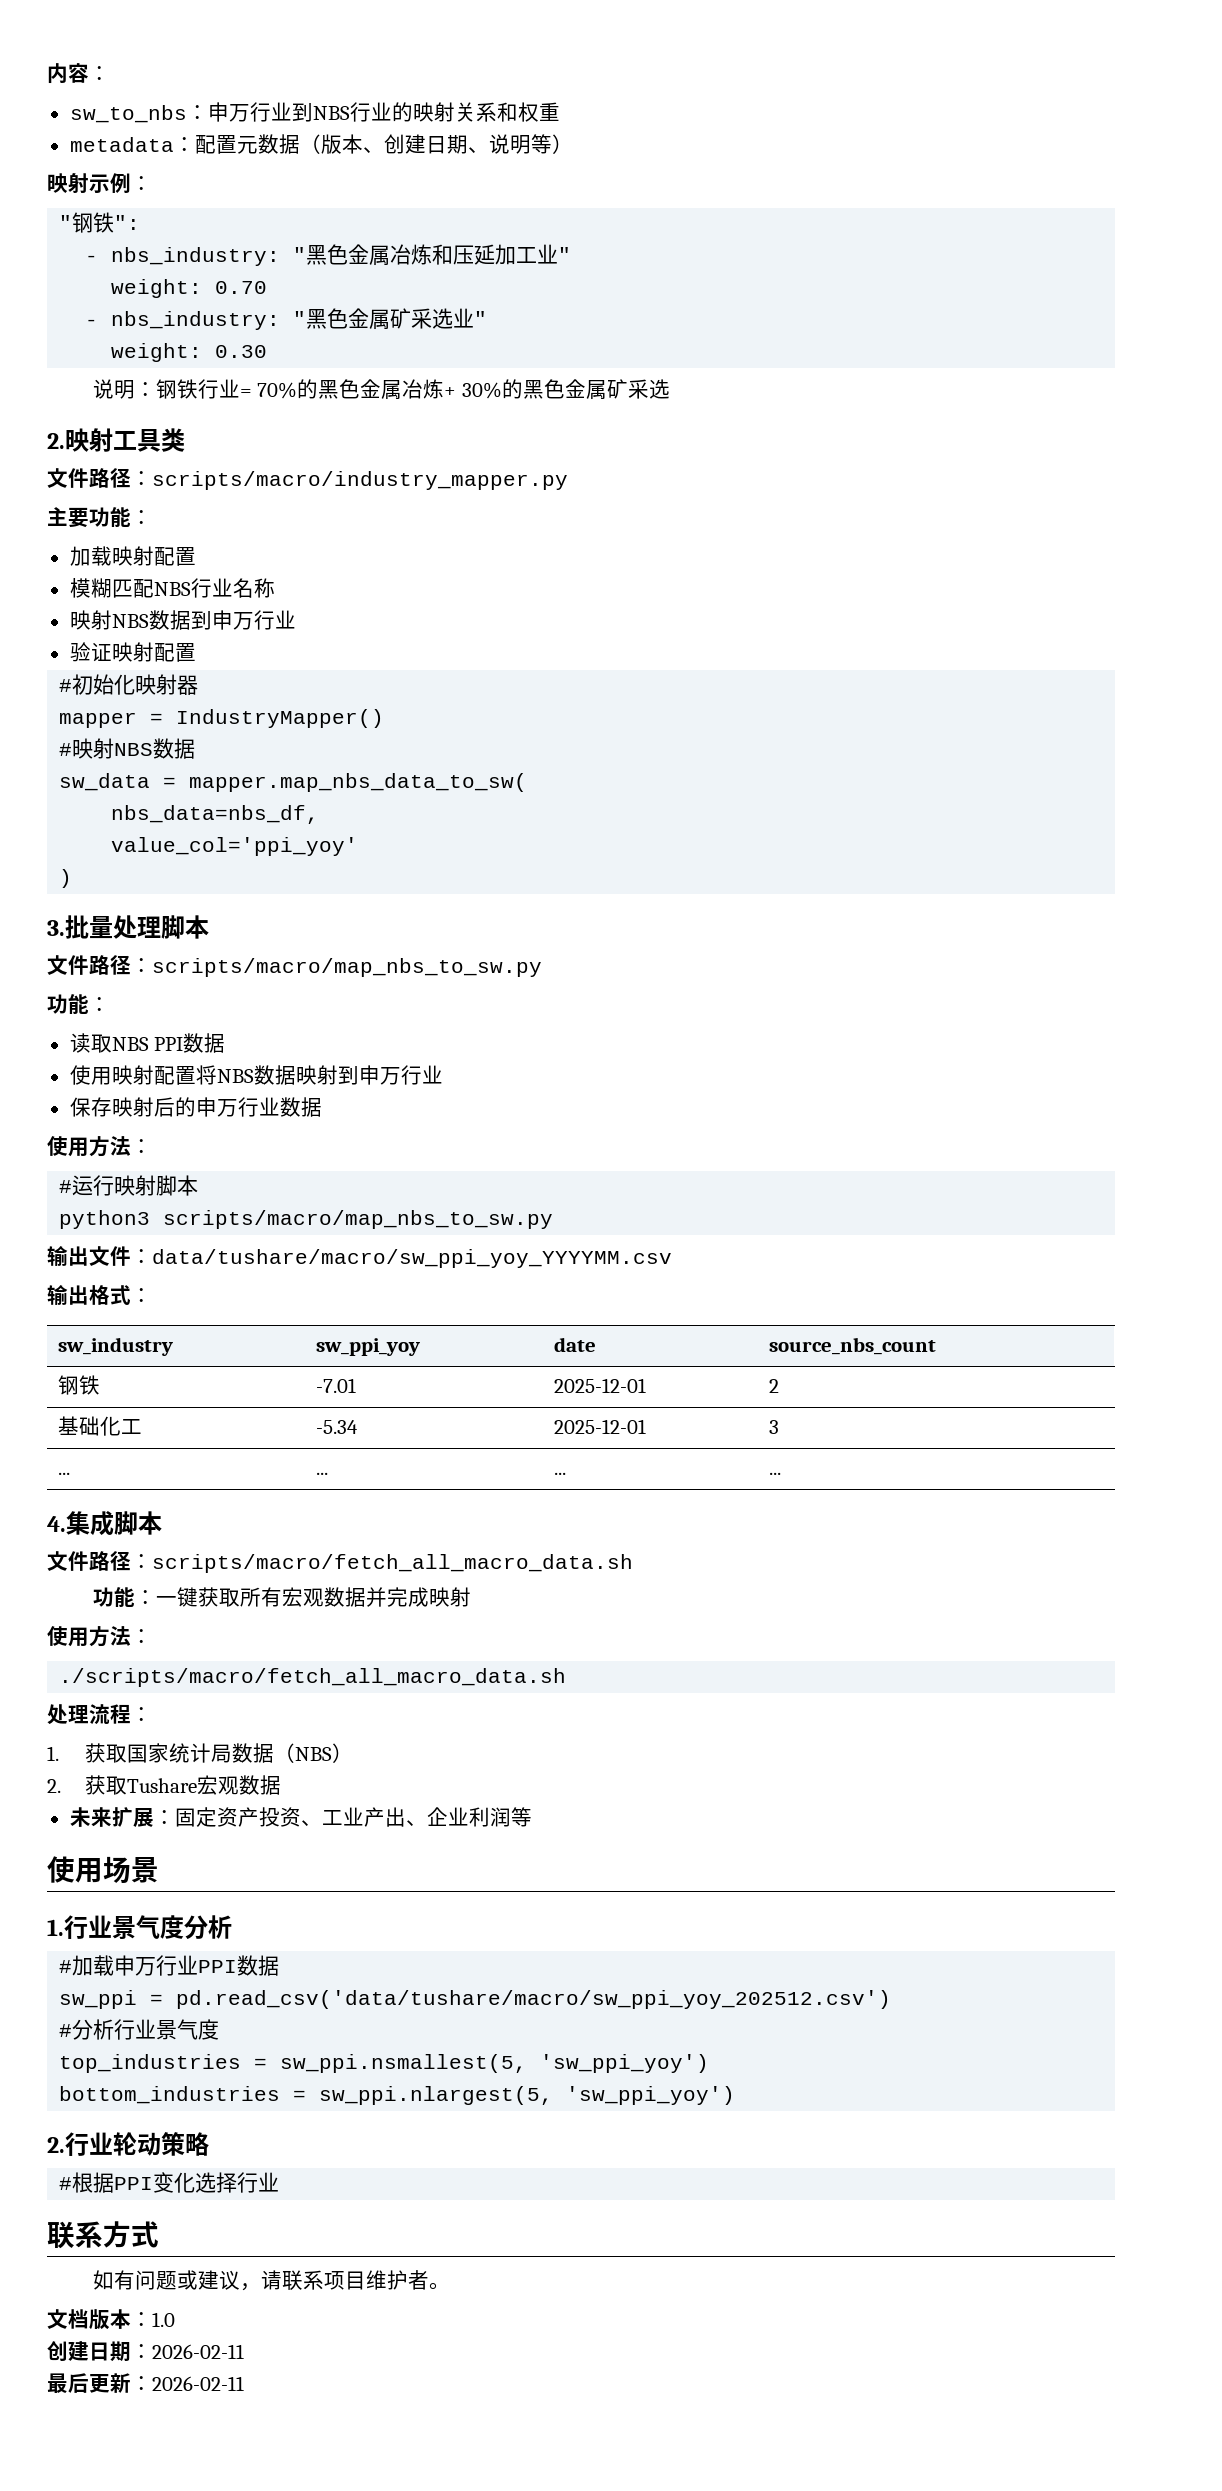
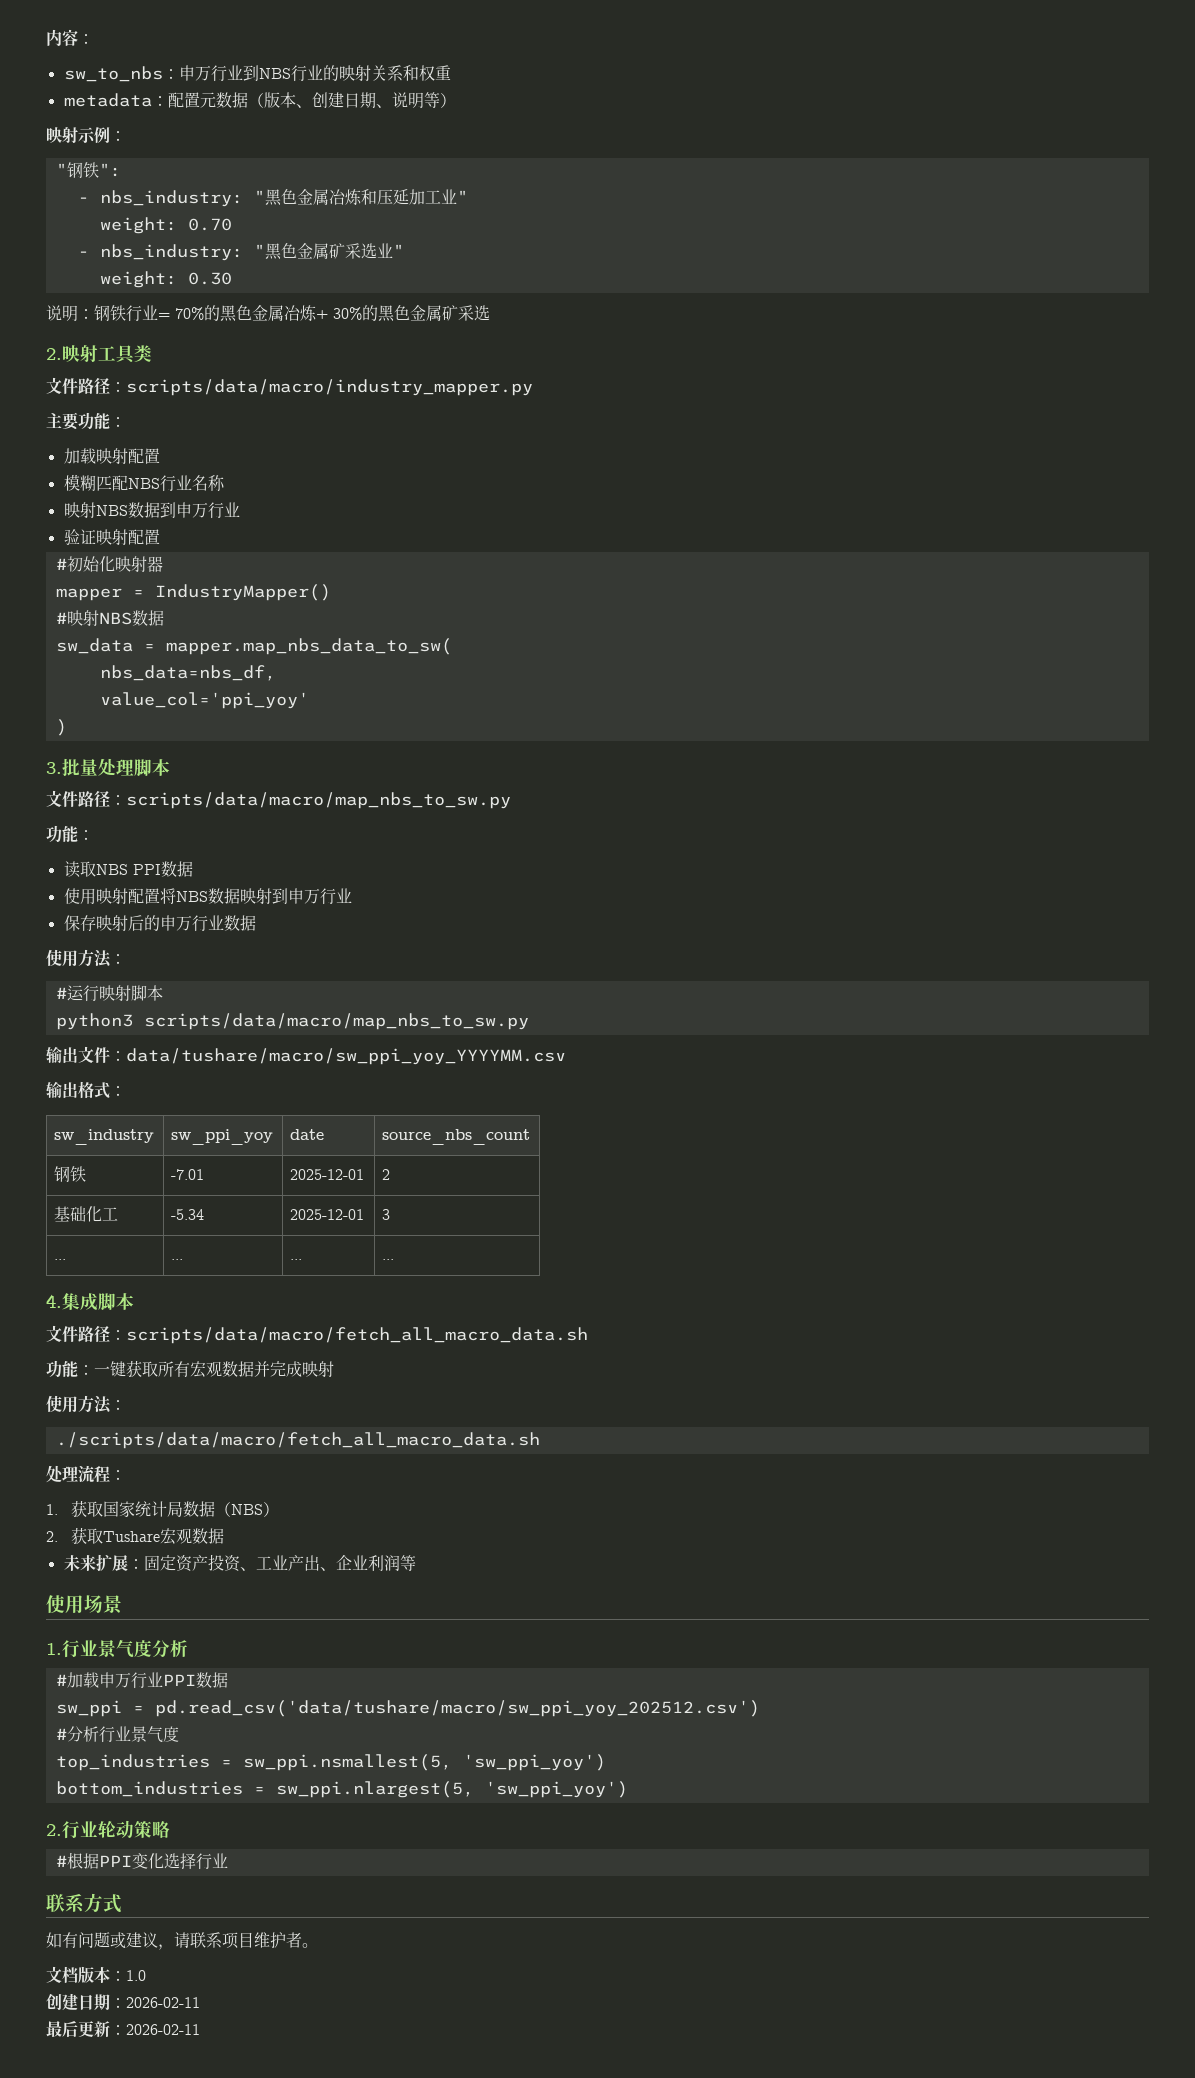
- 文件路径：scripts/macro/industry_mapper.py
+ 文件路径：scripts/data/macro/industry_mapper.py
- 文件路径：scripts/macro/map_nbs_to_sw.py
+ 文件路径：scripts/data/macro/map_nbs_to_sw.py
- python3 scripts/macro/map_nbs_to_sw.py
+ python3 scripts/data/macro/map_nbs_to_sw.py
- 文件路径：scripts/macro/fetch_all_macro_data.sh
+ 文件路径：scripts/data/macro/fetch_all_macro_data.sh
- ./scripts/macro/fetch_all_macro_data.sh
+ ./scripts/data/macro/fetch_all_macro_data.sh

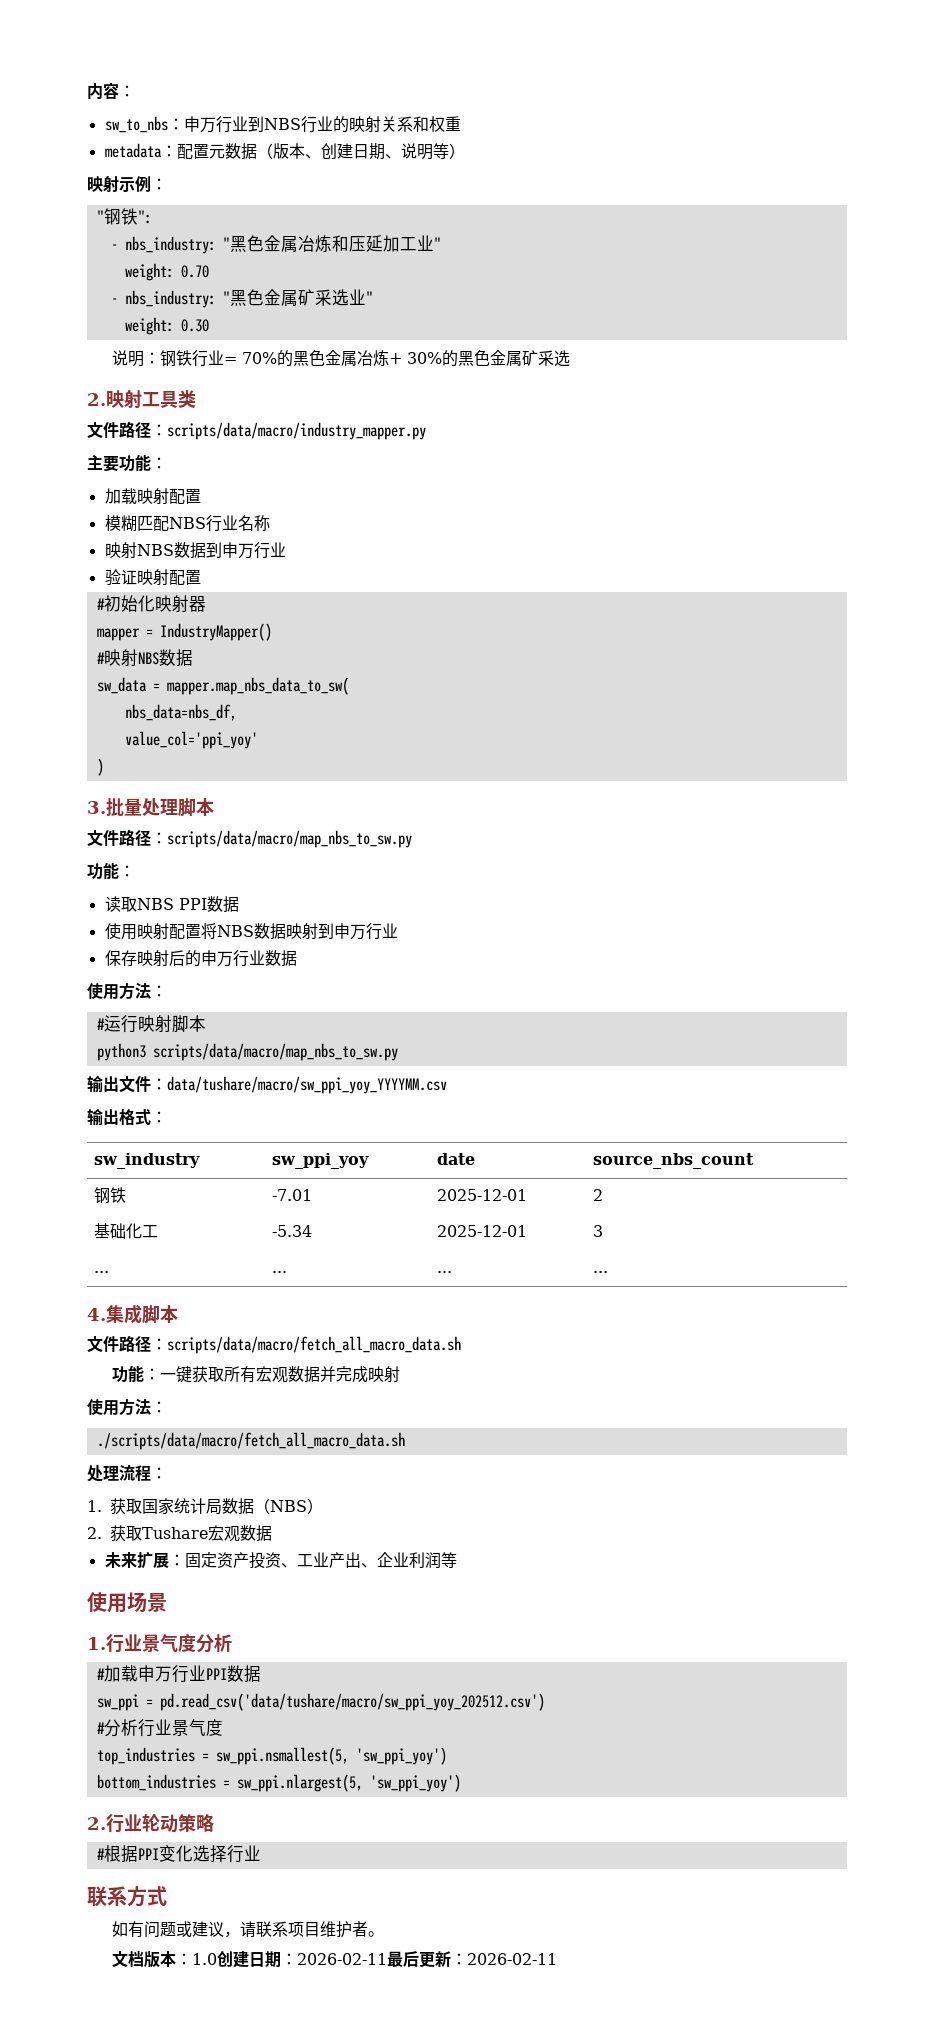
- 文档版本：1.0
- 创建日期：2026-02-11
- 最后更新：2026-02-11
+ 文档版本：1.0创建日期：2026-02-11最后更新：2026-02-11

